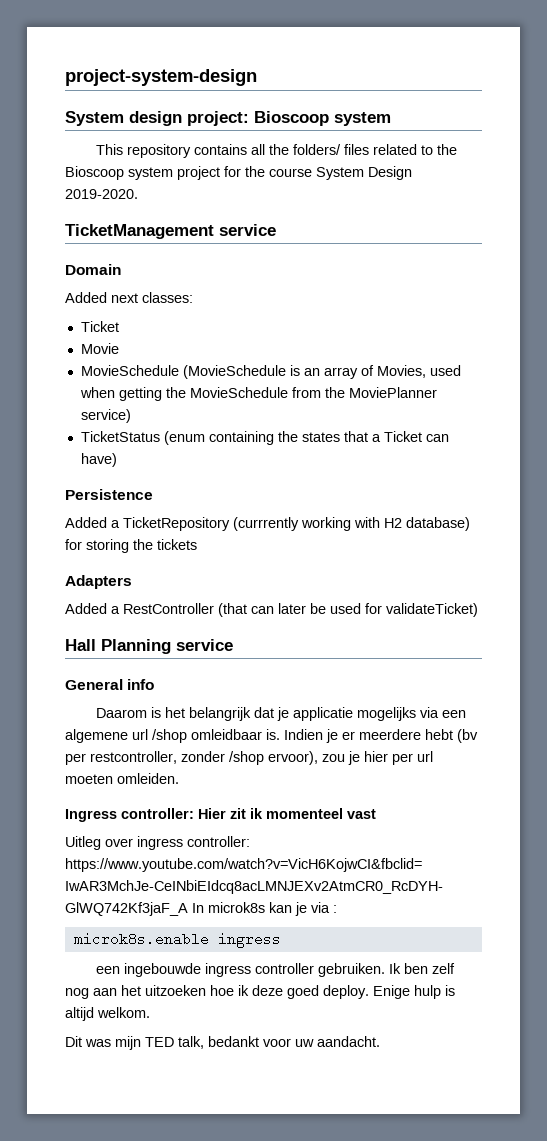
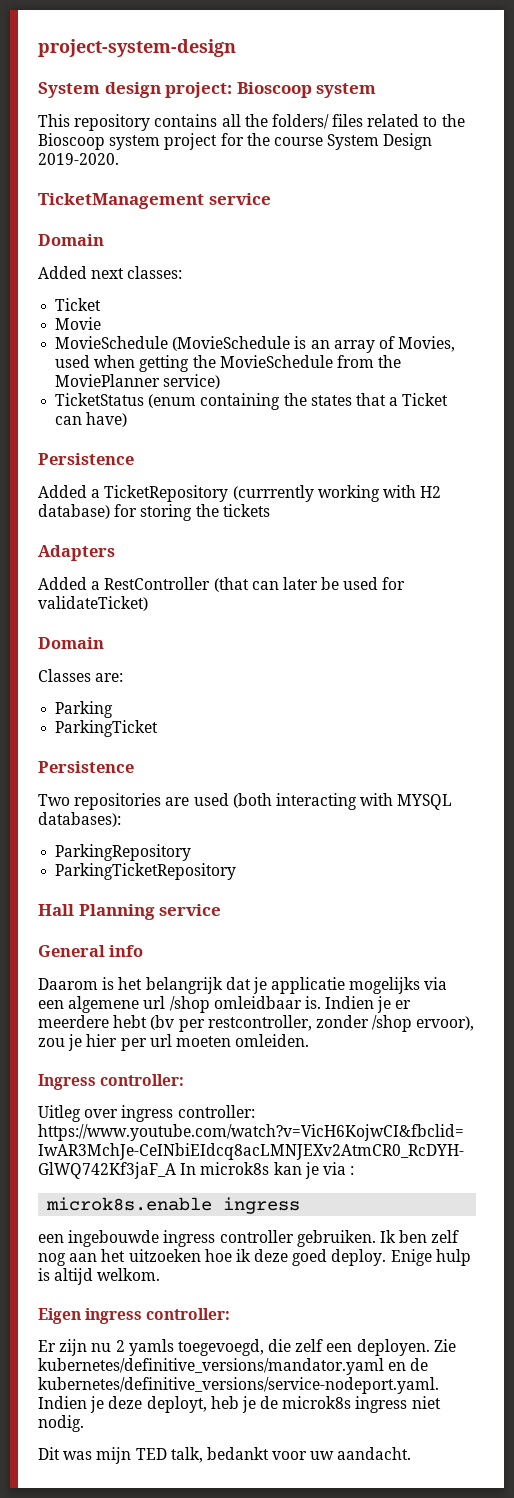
  Added a RestController (that can later be used for validateTicket)
+ Domain
+ Classes are:
+ Parking
+ ParkingTicket
+ Persistence
+ Two repositories are used (both interacting with MYSQL databases):
+ ParkingRepository
+ ParkingTicketRepository
- Ingress controller: Hier zit ik momenteel vast
+ Ingress controller:
+ Eigen ingress controller:
+ Er zijn nu 2 yamls toegevoegd, die zelf een deployen. Zie kubernetes/definitive_versions/mandator.yaml en de kubernetes/definitive_versions/service-nodeport.yaml. Indien je deze deployt, heb je de microk8s ingress niet nodig.

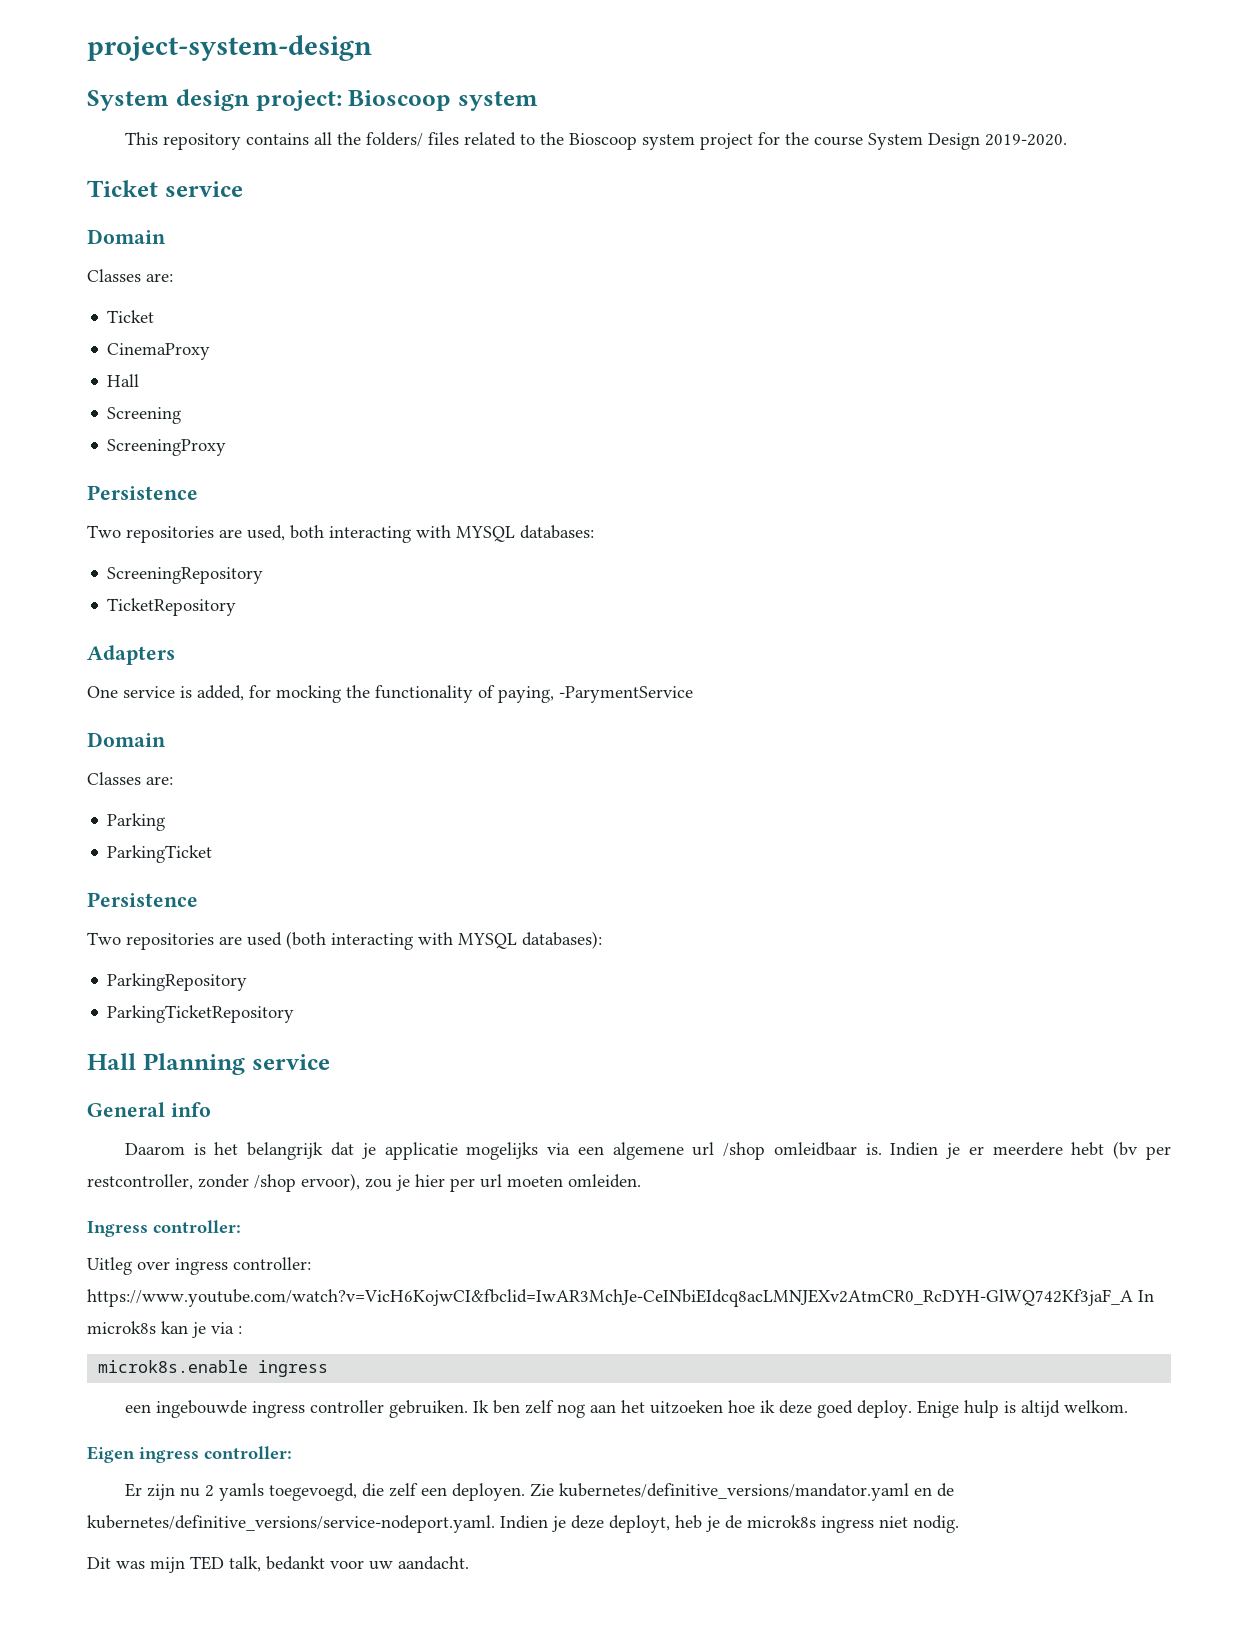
- TicketManagement service
+ Ticket service
  Domain
- Added next classes:
+ Classes are:
  Ticket
- Movie
- MovieSchedule (MovieSchedule is an array of Movies, used when getting the MovieSchedule from the MoviePlanner service)
- TicketStatus (enum containing the states that a Ticket can have)
+ CinemaProxy
+ Hall
+ Screening
+ ScreeningProxy
  Persistence
- Added a TicketRepository (currrently working with H2 database) for storing the tickets
+ Two repositories are used, both interacting with MYSQL databases:
+ ScreeningRepository
+ TicketRepository
  Adapters
- Added a RestController (that can later be used for validateTicket)
+ One service is added, for mocking the functionality of paying, -ParymentService

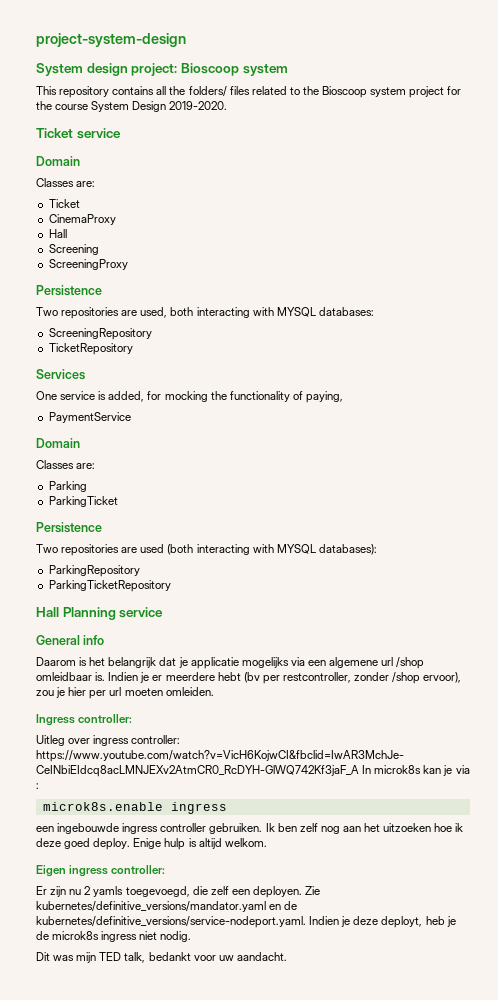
- Adapters
+ Services
- One service is added, for mocking the functionality of paying, -ParymentService
+ One service is added, for mocking the functionality of paying,
+ PaymentService

